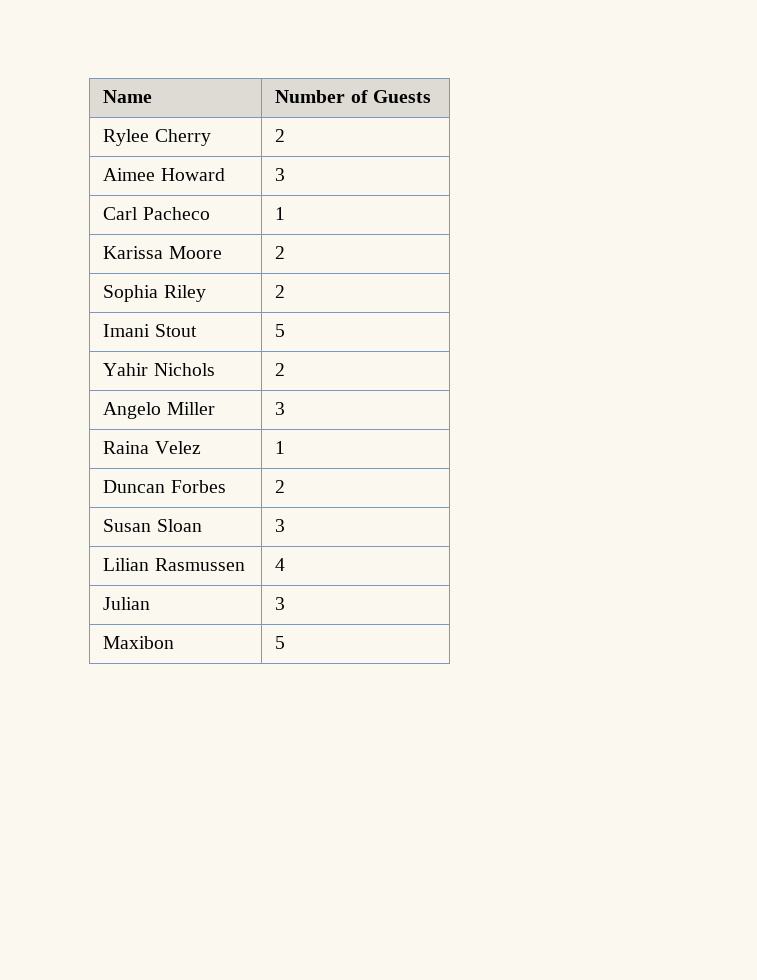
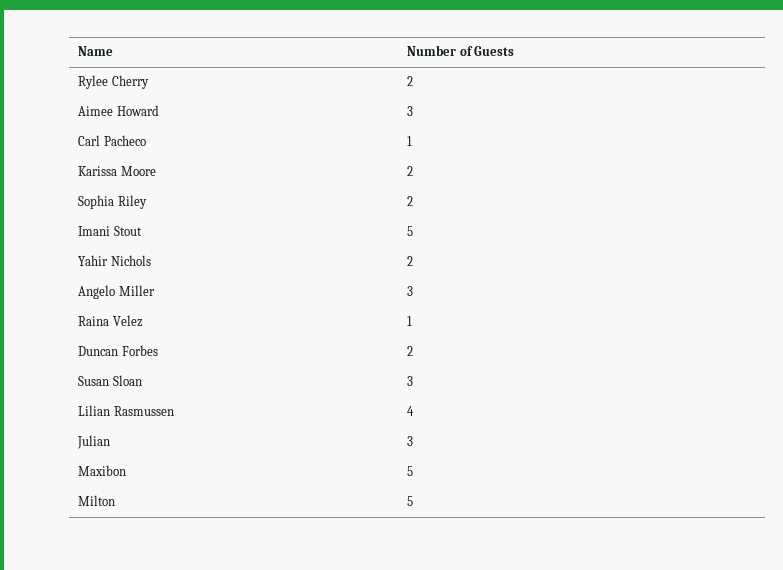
+ Milton | 5

